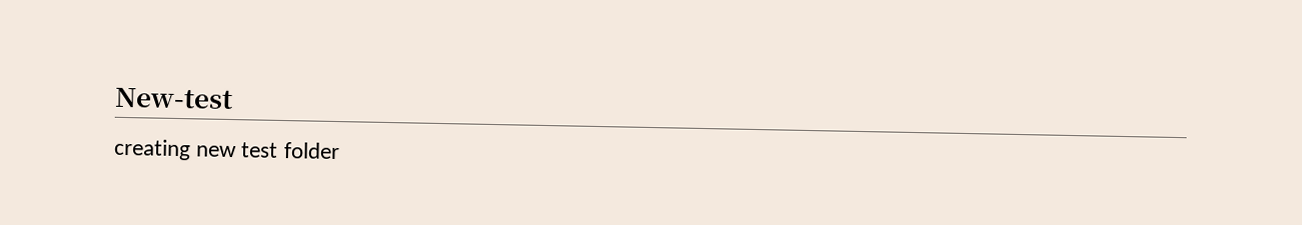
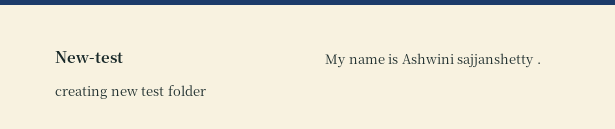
+ My name is Ashwini sajjanshetty .

